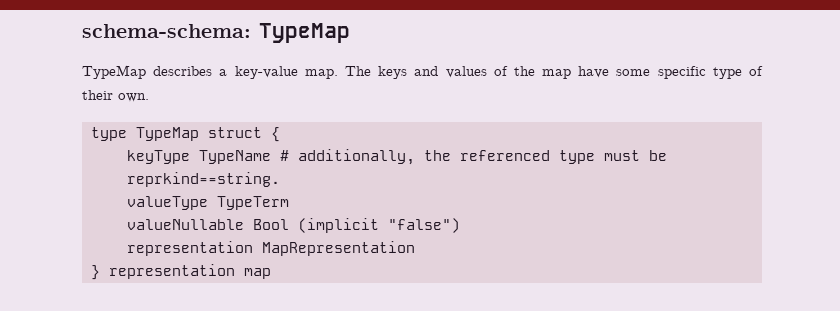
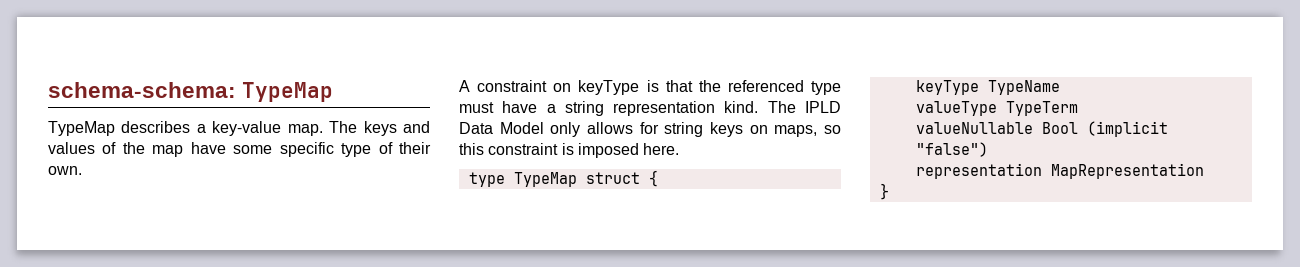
+ A constraint on keyType is that the referenced type must have a string representation kind. The IPLD Data Model only allows for string keys on maps, so this constraint is imposed here.
- keyType TypeName # additionally, the referenced type must be reprkind==string.
+ keyType TypeName
- } representation map
+ }

